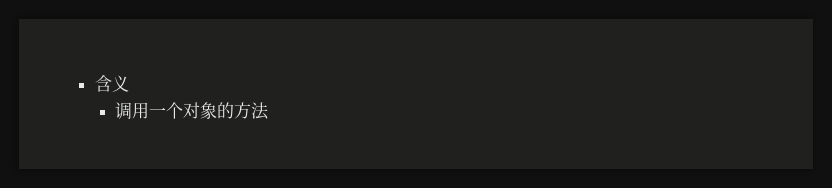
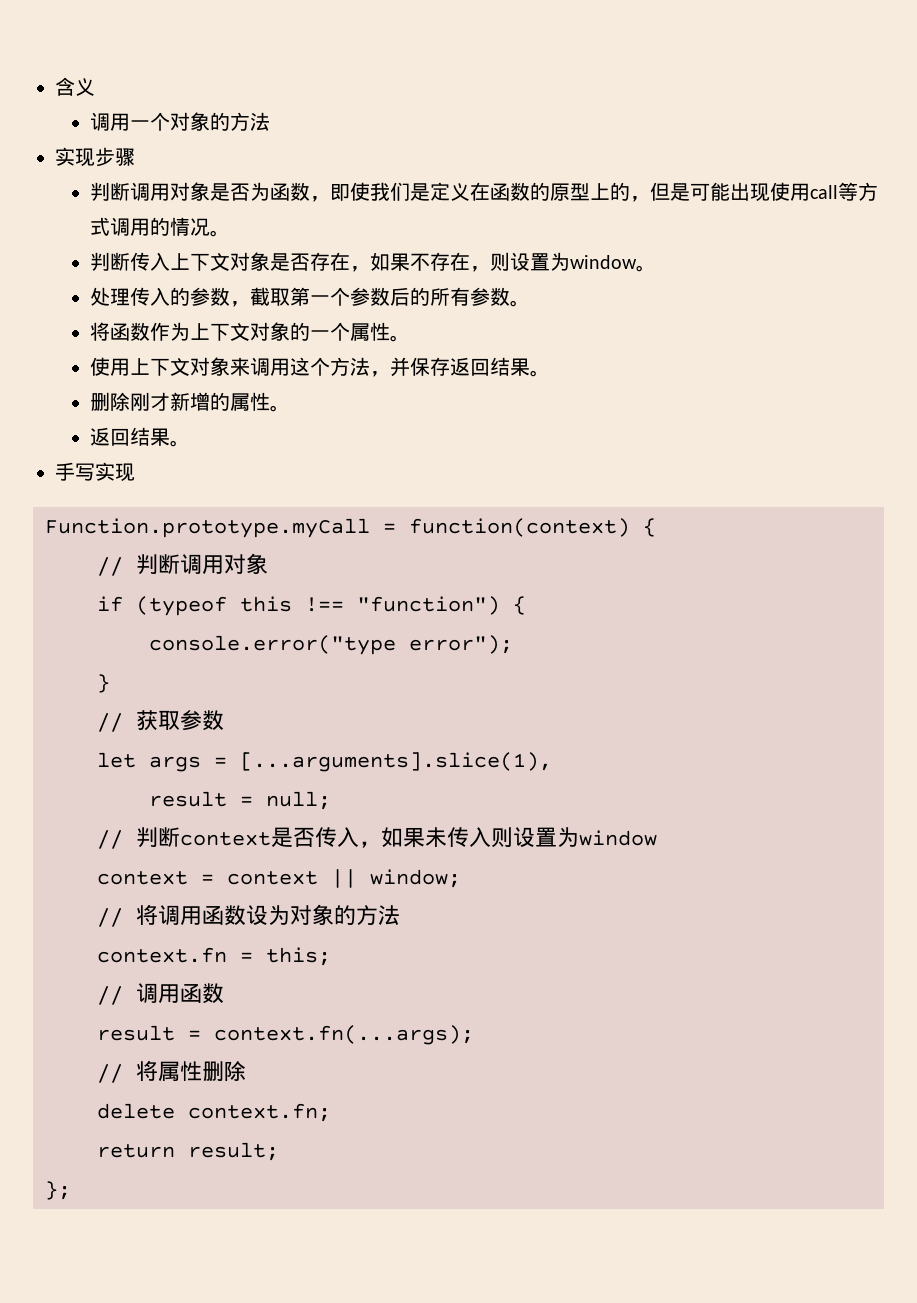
+ 实现步骤
+ 判断调用对象是否为函数，即使我们是定义在函数的原型上的，但是可能出现使用call等方式调用的情况。
+ 判断传入上下文对象是否存在，如果不存在，则设置为window。
+ 处理传入的参数，截取第一个参数后的所有参数。
+ 将函数作为上下文对象的一个属性。
+ 使用上下文对象来调用这个方法，并保存返回结果。
+ 删除刚才新增的属性。
+ 返回结果。
+ 手写实现
+ Function.prototype.myCall = function(context) {
+ // 判断调用对象
+ if (typeof this !== "function") {
+ console.error("type error");
+ }
+ // 获取参数
+ let args = [...arguments].slice(1),
+ result = null;
+ // 判断context是否传入，如果未传入则设置为window
+ context = context || window;
+ // 将调用函数设为对象的方法
+ context.fn = this;
+ // 调用函数
+ result = context.fn(...args);
+ // 将属性删除
+ delete context.fn;
+ return result;
+ };

